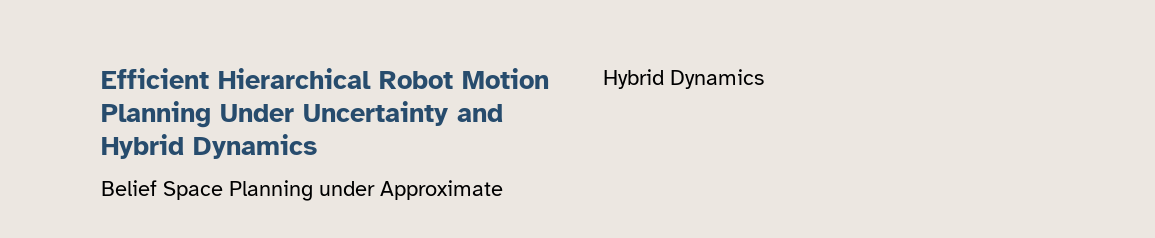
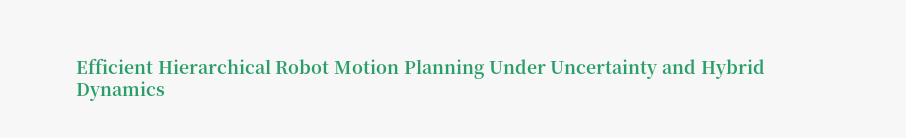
- Belief Space Planning under Approximate Hybrid Dynamics

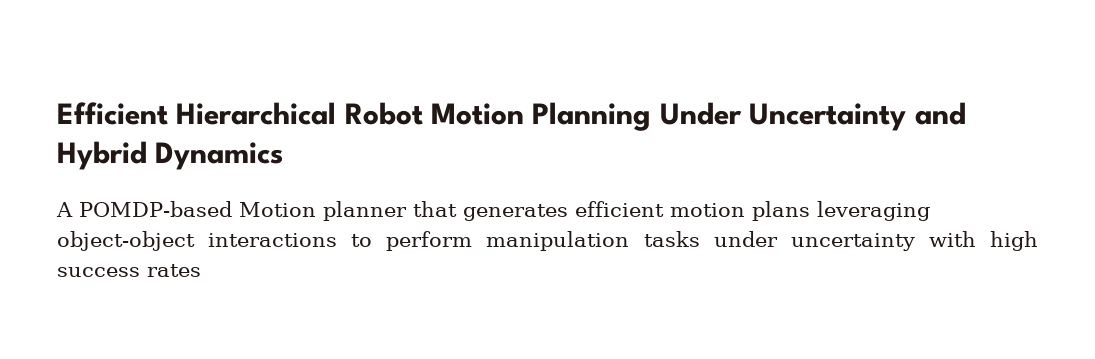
+ A POMDP-based Motion planner that generates efficient motion plans leveraging object-object interactions to perform manipulation tasks under uncertainty with high success rates

